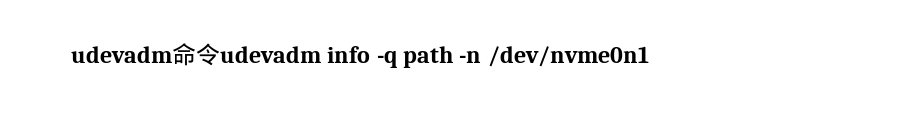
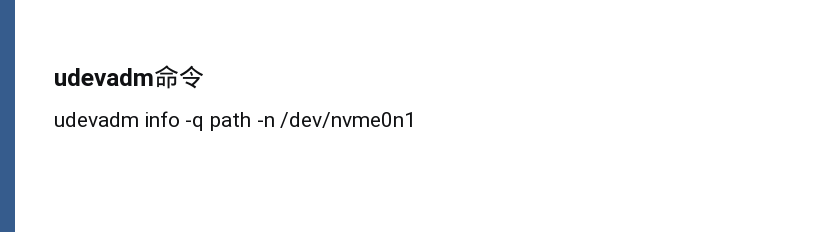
- udevadm命令udevadm info -q path -n /dev/nvme0n1
+ udevadm命令
+ udevadm info -q path -n /dev/nvme0n1

